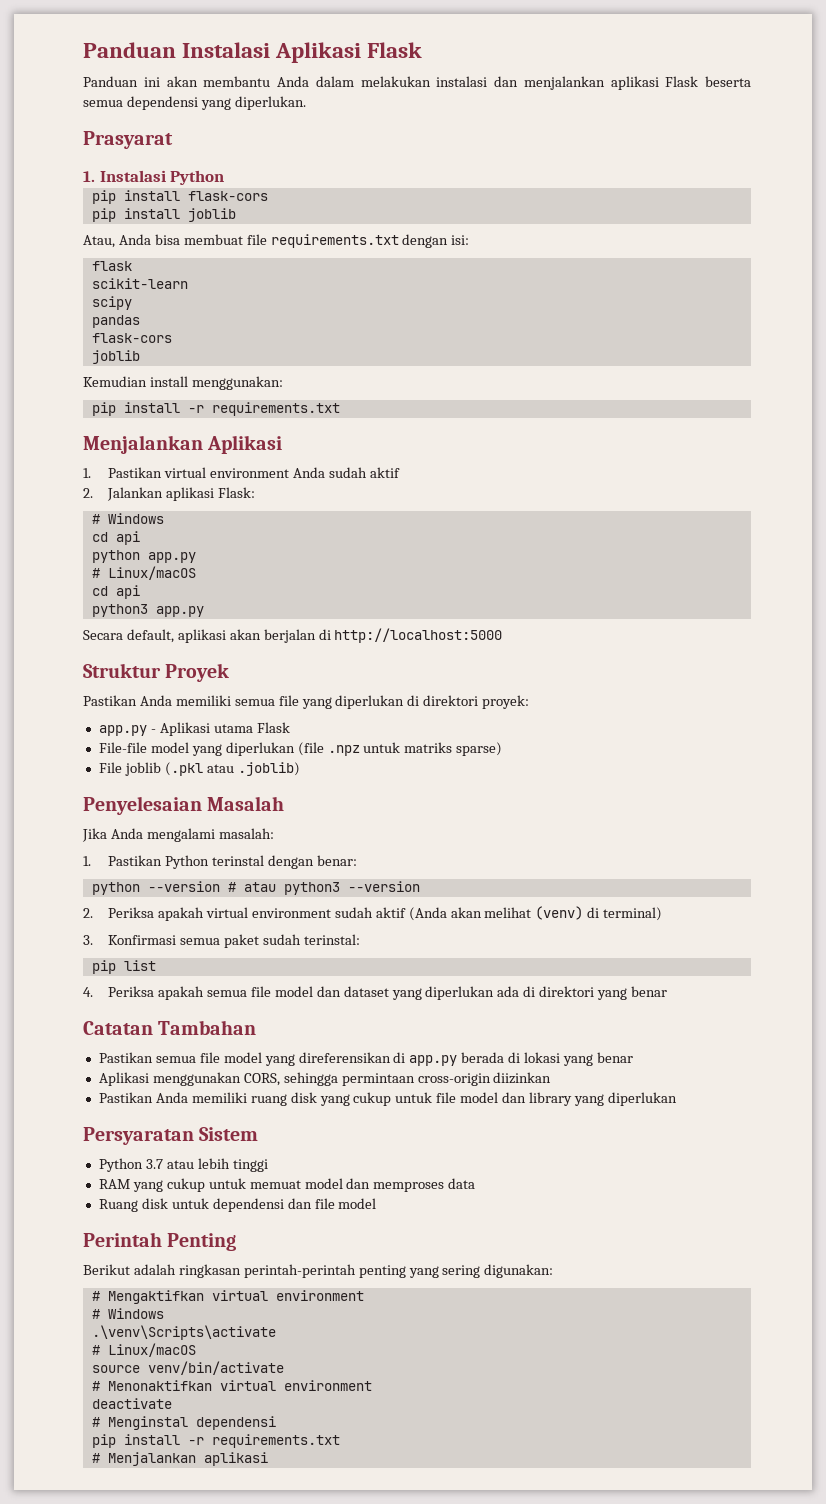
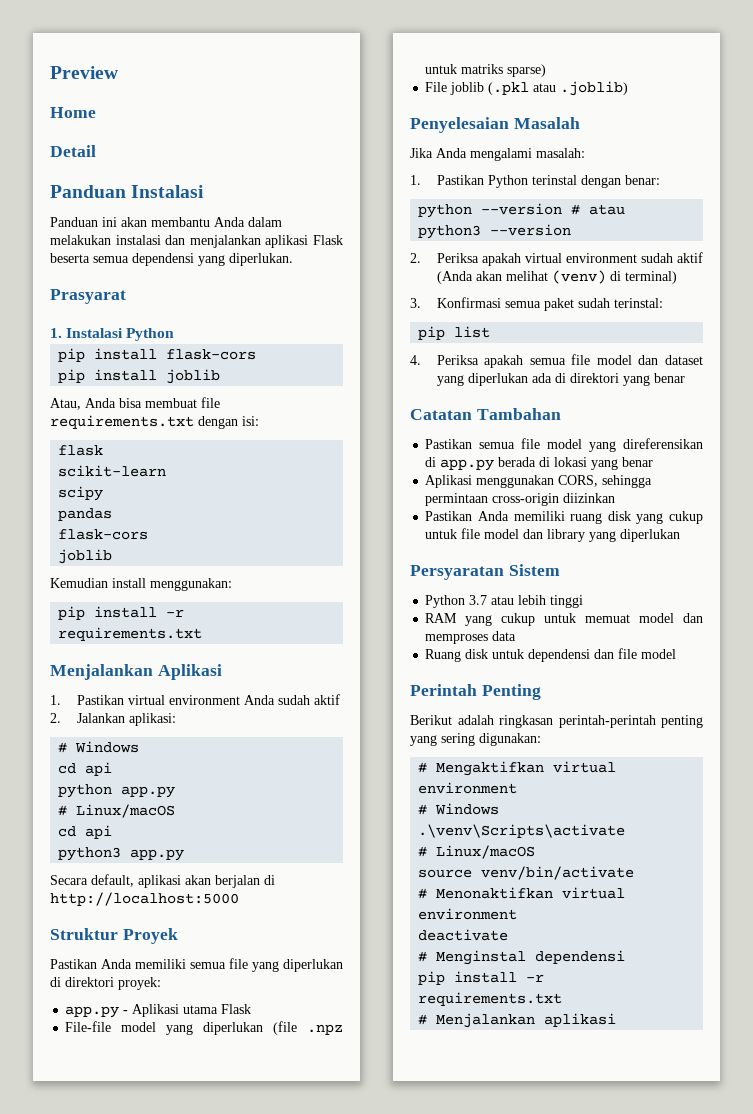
+ Preview
+ Home
+ Detail
- Panduan Instalasi Aplikasi Flask
+ Panduan Instalasi
- 2. Jalankan aplikasi Flask:
+ 2. Jalankan aplikasi:

